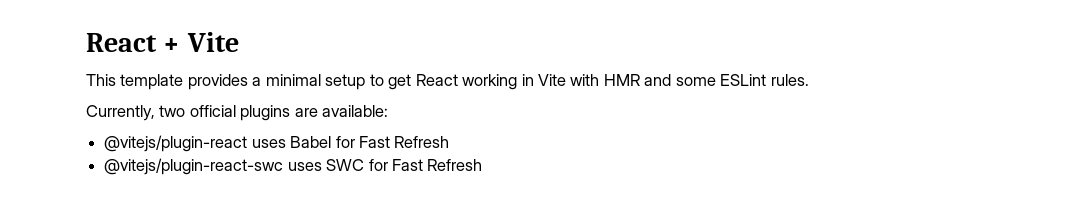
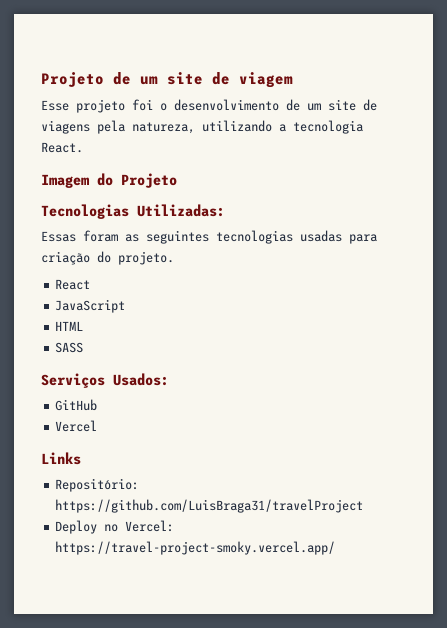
- React + Vite
- This template provides a minimal setup to get React working in Vite with HMR and some ESLint rules.
- Currently, two official plugins are available:
- @vitejs/plugin-react uses Babel for Fast Refresh
- @vitejs/plugin-react-swc uses SWC for Fast Refresh
+ Projeto de um site de viagem
+ Esse projeto foi o desenvolvimento de um site de viagens pela natureza, utilizando a tecnologia React.
+ Imagem do Projeto
+ Tecnologias Utilizadas:
+ Essas foram as seguintes tecnologias usadas para criação do projeto.
+ React
+ JavaScript
+ HTML
+ SASS
+ Serviços Usados:
+ GitHub
+ Vercel
+ Links
+ Repositório: https://github.com/LuisBraga31/travelProject
+ Deploy no Vercel: https://travel-project-smoky.vercel.app/

